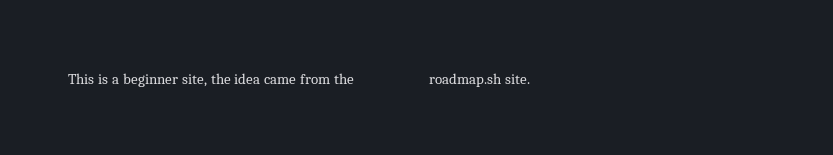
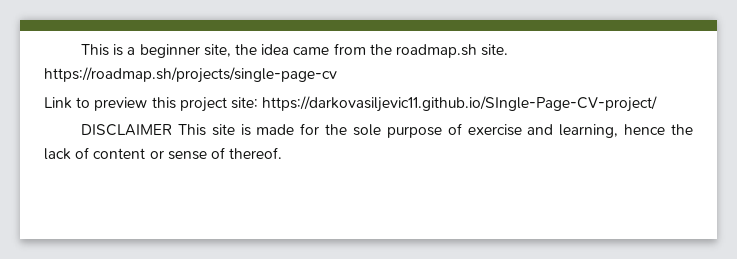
- This is a beginner site, the idea came from the roadmap.sh site.
+ This is a beginner site, the idea came from the roadmap.sh site. https://roadmap.sh/projects/single-page-cv
+ Link to preview this project site: https://darkovasiljevic11.github.io/SIngle-Page-CV-project/
+ DISCLAIMER This site is made for the sole purpose of exercise and learning, hence the lack of content or sense of thereof.

